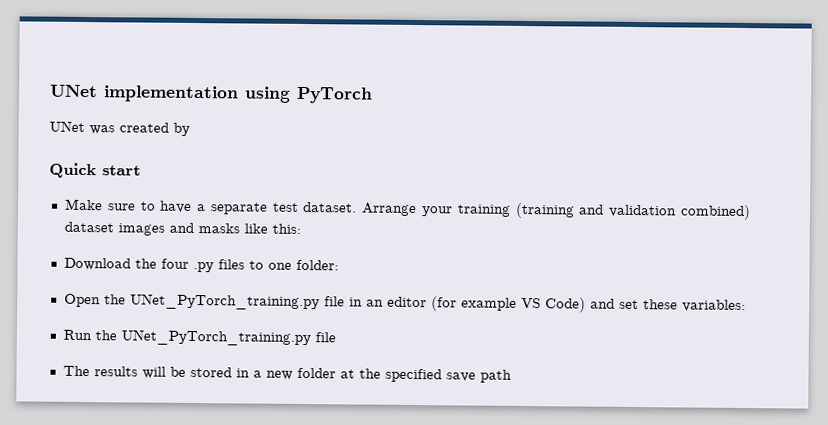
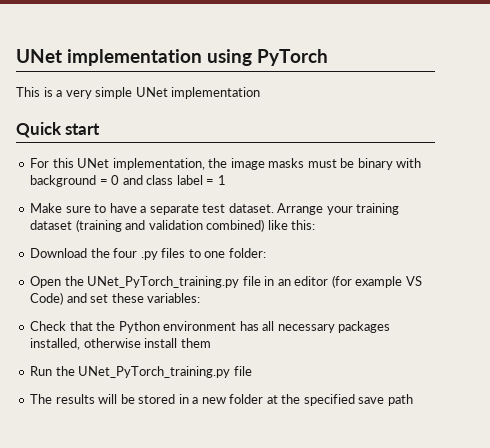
- UNet was created by
+ This is a very simple UNet implementation
  Quick start
+ For this UNet implementation, the image masks must be binary with background = 0 and class label = 1
- Arrange your training (training and validation combined) dataset images and masks like this:
+ Arrange your training dataset (training and validation combined) like this:
+ Check that the Python environment has all necessary packages installed, otherwise install them

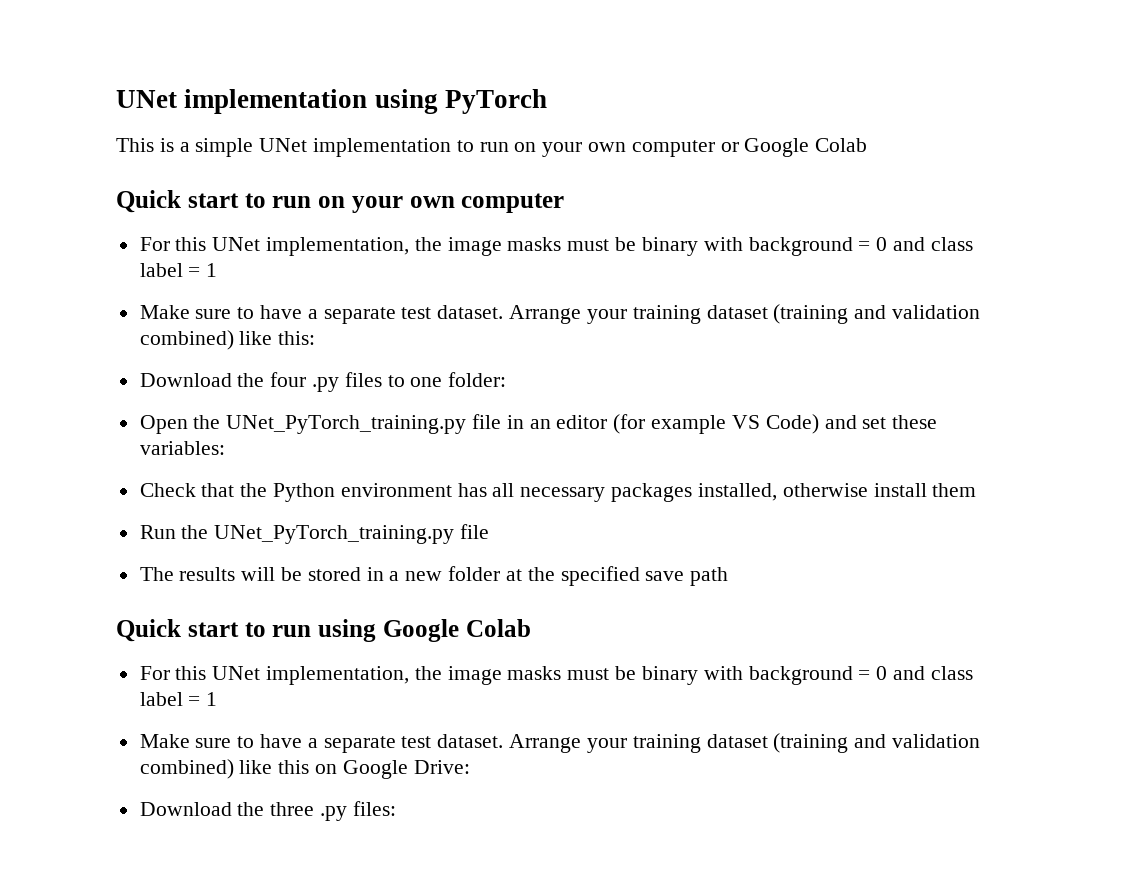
- This is a very simple UNet implementation
- Quick start
+ This is a simple UNet implementation to run on your own computer or Google Colab
+ Quick start to run on your own computer
+ Quick start to run using Google Colab
+ For this UNet implementation, the image masks must be binary with background = 0 and class label = 1
+ Make sure to have a separate test dataset. Arrange your training dataset (training and validation combined) like this on Google Drive:
+ Download the three .py files:

